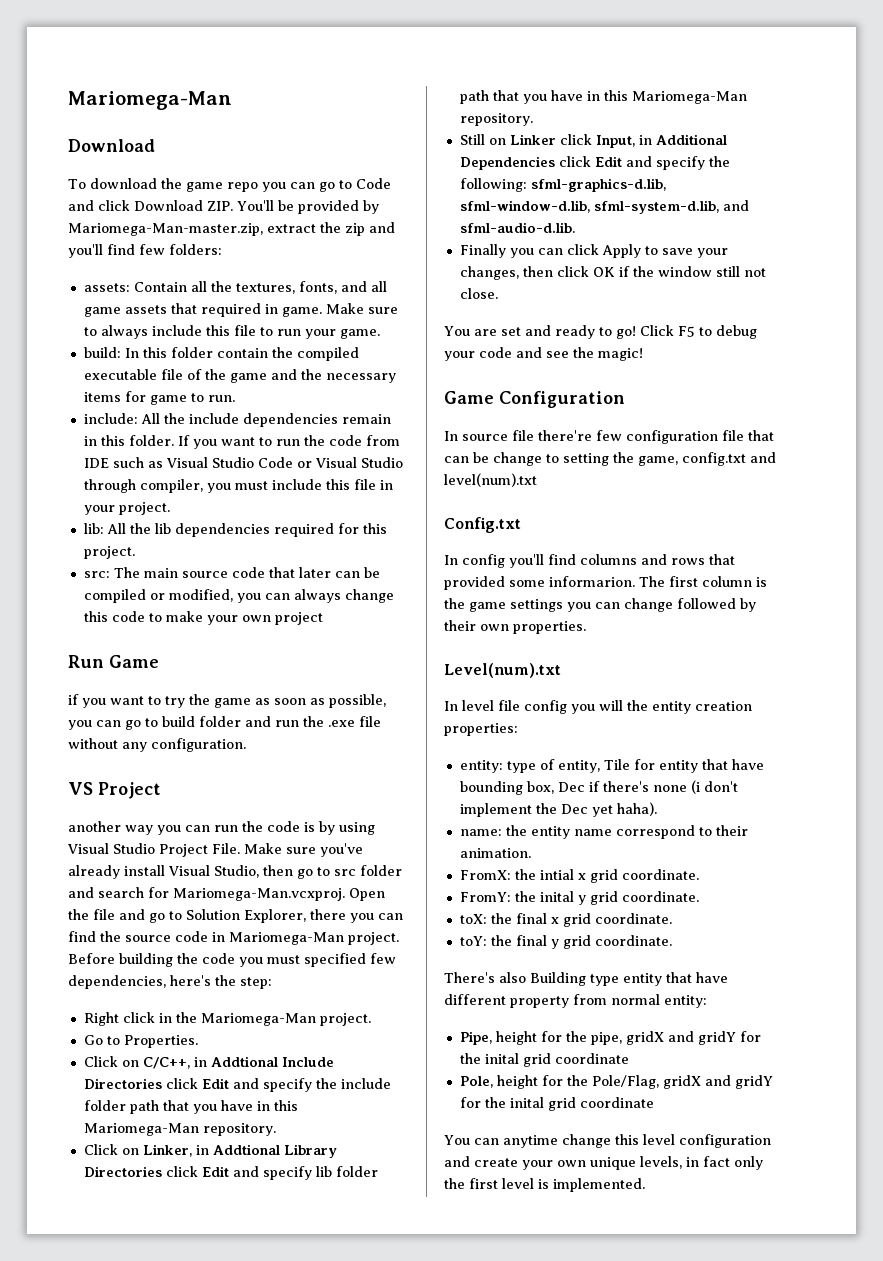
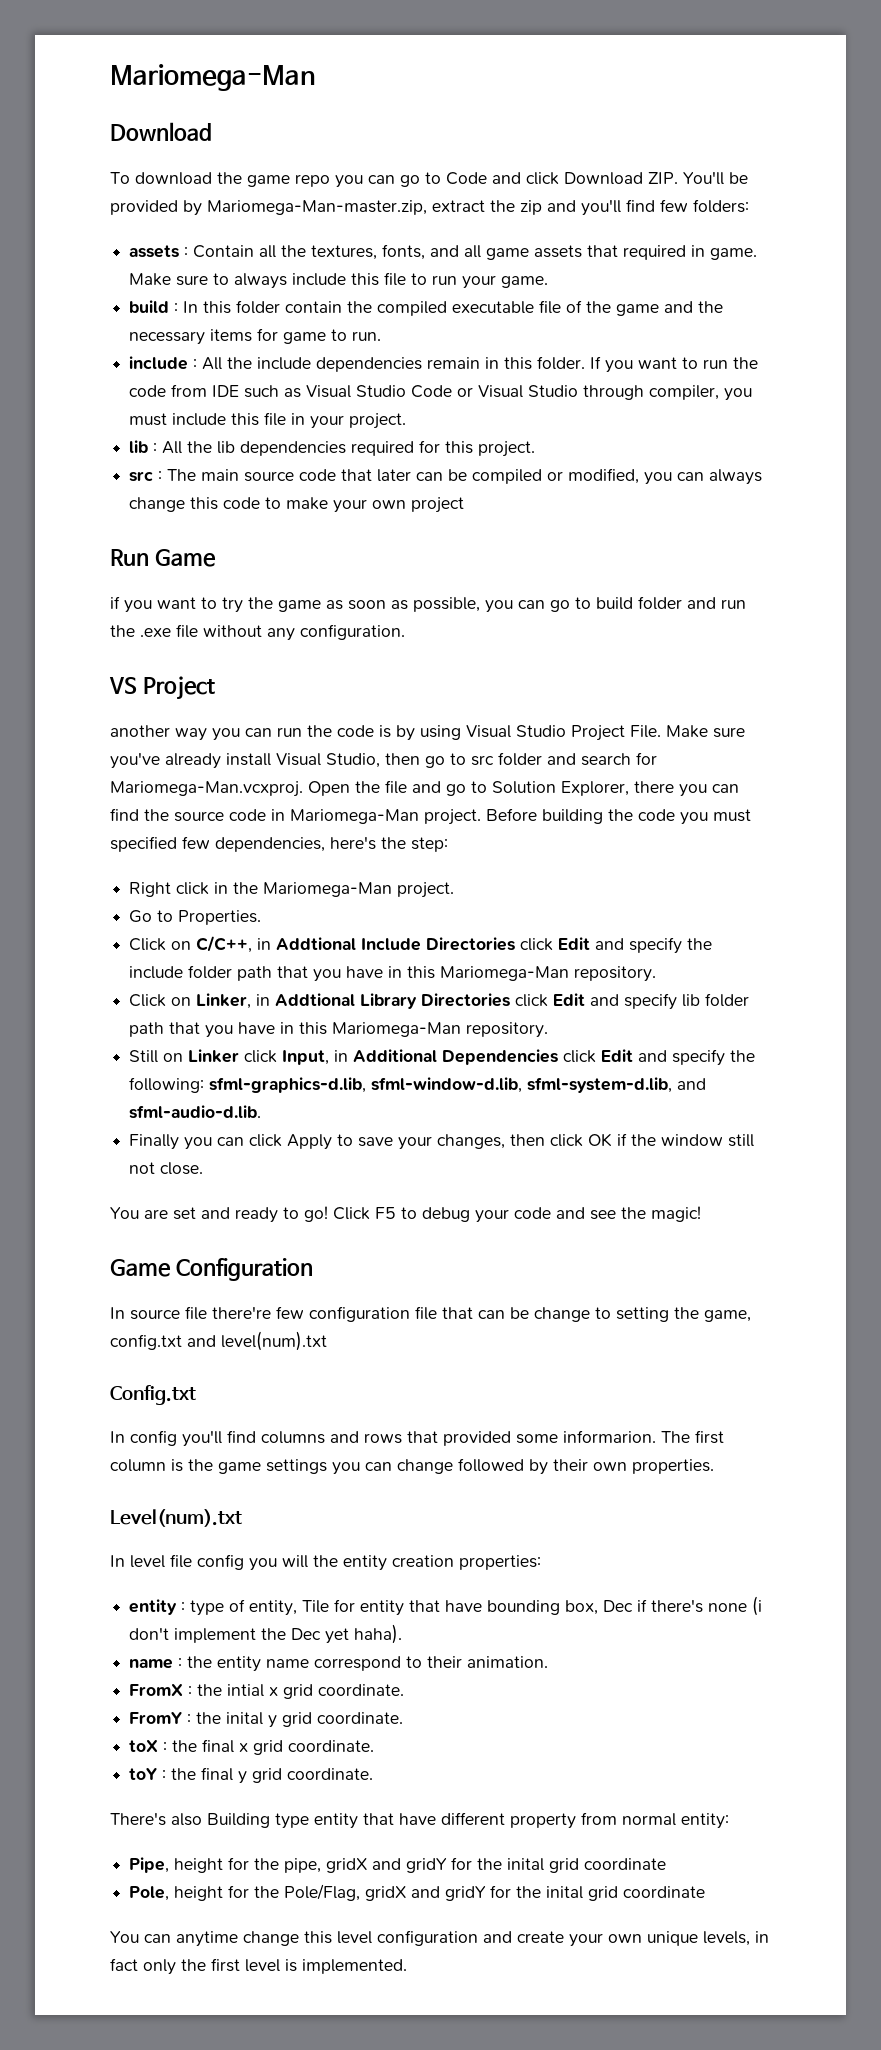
- assets: Contain all the textures, fonts, and all game assets that required in game.
+ assets : Contain all the textures, fonts, and all game assets that required in game.
- build: In this folder contain the compiled executable file of the game and the necessary items for game to run.
+ build : In this folder contain the compiled executable file of the game and the necessary items for game to run.
- include: All the include dependencies remain in this folder.
+ include : All the include dependencies remain in this folder.
- lib: All the lib dependencies required for this project.
+ lib : All the lib dependencies required for this project.
- src: The main source code that later can be compiled or modified, you can always change this code to make your own project
+ src : The main source code that later can be compiled or modified, you can always change this code to make your own project
- entity: type of entity, Tile for entity that have bounding box, Dec if there's none (i don't implement the Dec yet haha).
+ entity : type of entity, Tile for entity that have bounding box, Dec if there's none (i don't implement the Dec yet haha).
- name: the entity name correspond to their animation.
+ name : the entity name correspond to their animation.
- FromX: the intial x grid coordinate.
+ FromX : the intial x grid coordinate.
- FromY: the inital y grid coordinate.
+ FromY : the inital y grid coordinate.
- toX: the final x grid coordinate.
+ toX : the final x grid coordinate.
- toY: the final y grid coordinate.
+ toY : the final y grid coordinate.

